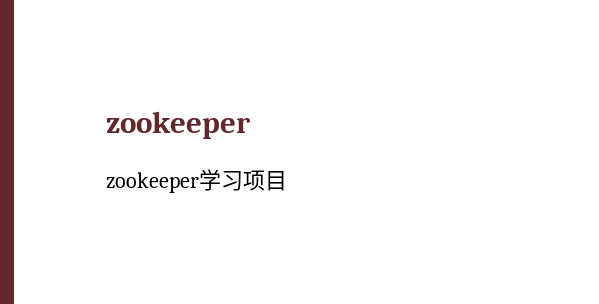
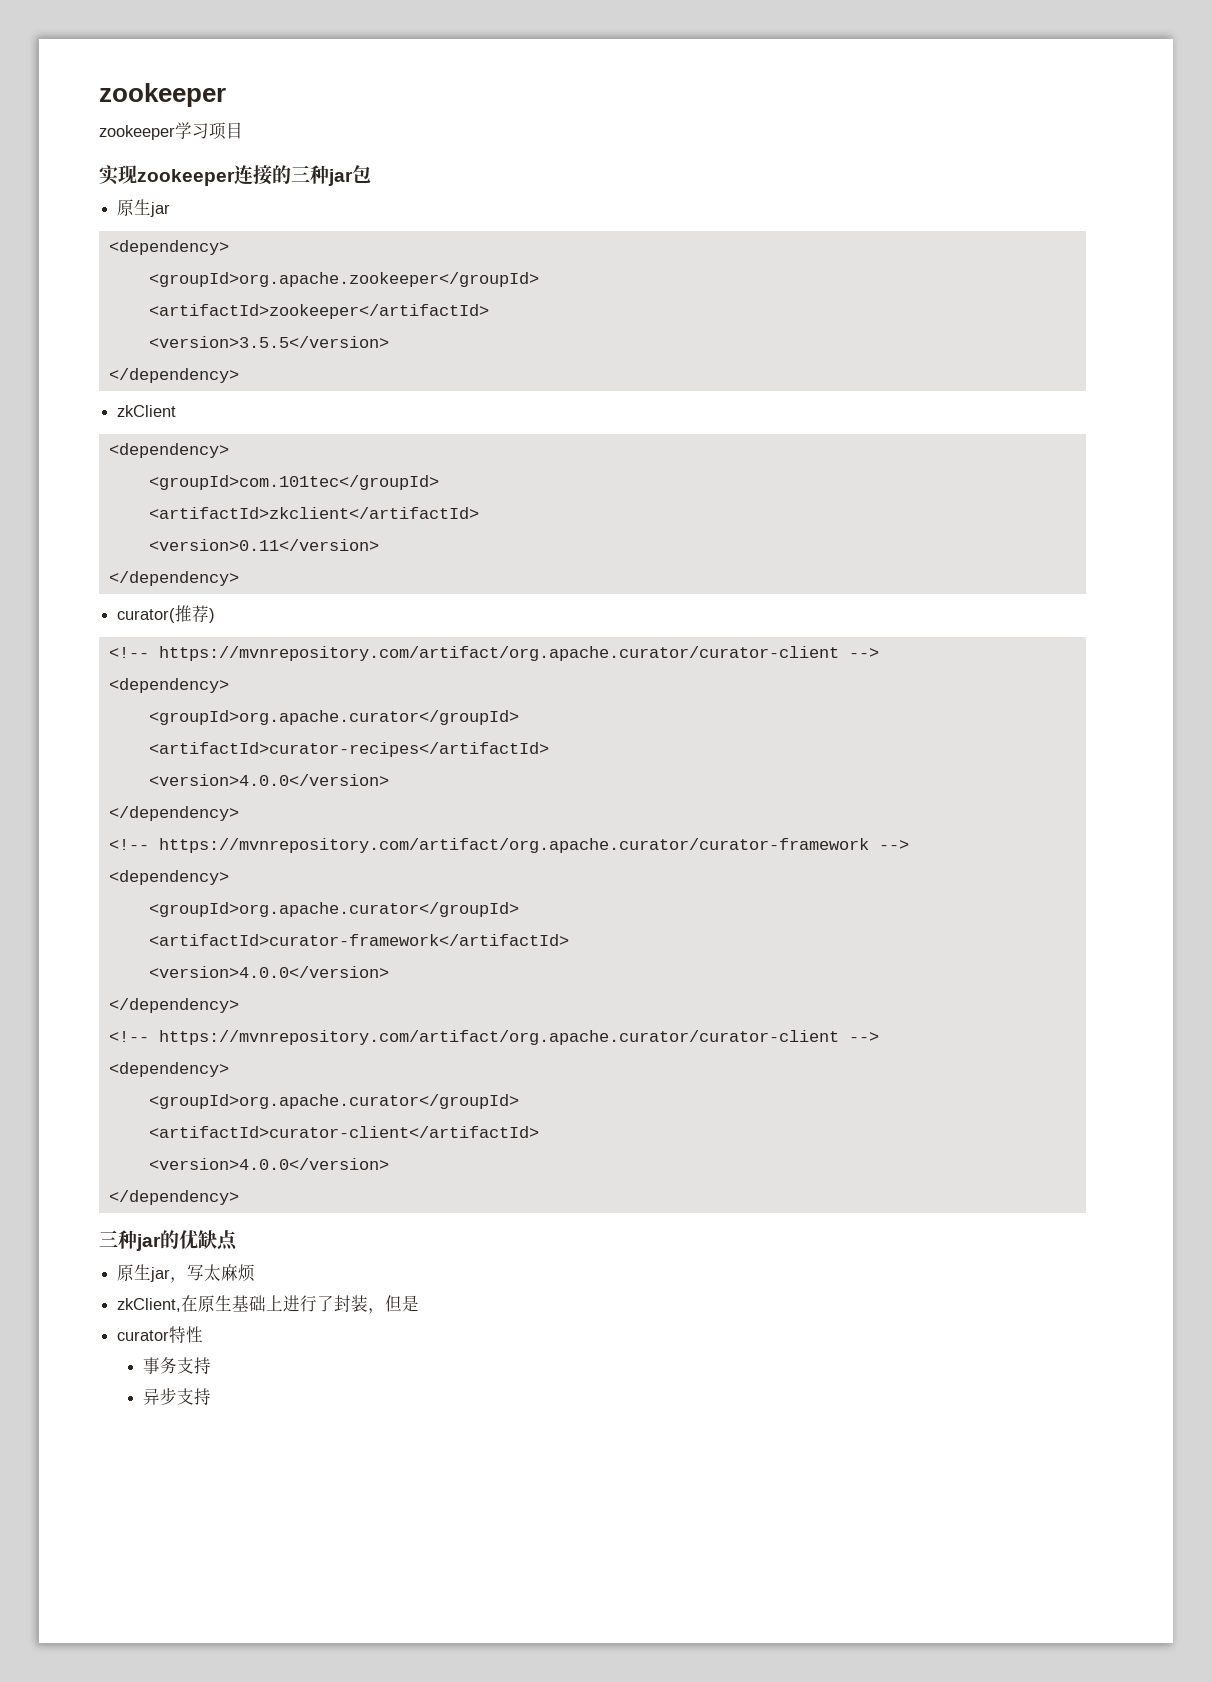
+ 实现zookeeper连接的三种jar包
+ 原生jar
+ <dependency>
+ <groupId>org.apache.zookeeper</groupId>
+ <artifactId>zookeeper</artifactId>
+ <version>3.5.5</version>
+ </dependency>
+ zkClient
+ <dependency>
+ <groupId>com.101tec</groupId>
+ <artifactId>zkclient</artifactId>
+ <version>0.11</version>
+ </dependency>
+ curator(推荐)
+ <!-- https://mvnrepository.com/artifact/org.apache.curator/curator-client -->
+ <dependency>
+ <groupId>org.apache.curator</groupId>
+ <artifactId>curator-recipes</artifactId>
+ <version>4.0.0</version>
+ </dependency>
+ <!-- https://mvnrepository.com/artifact/org.apache.curator/curator-framework -->
+ <dependency>
+ <groupId>org.apache.curator</groupId>
+ <artifactId>curator-framework</artifactId>
+ <version>4.0.0</version>
+ </dependency>
+ <!-- https://mvnrepository.com/artifact/org.apache.curator/curator-client -->
+ <dependency>
+ <groupId>org.apache.curator</groupId>
+ <artifactId>curator-client</artifactId>
+ <version>4.0.0</version>
+ </dependency>
+ 三种jar的优缺点
+ 原生jar，写太麻烦
+ zkClient,在原生基础上进行了封装，但是
+ curator特性
+ 事务支持
+ 异步支持

